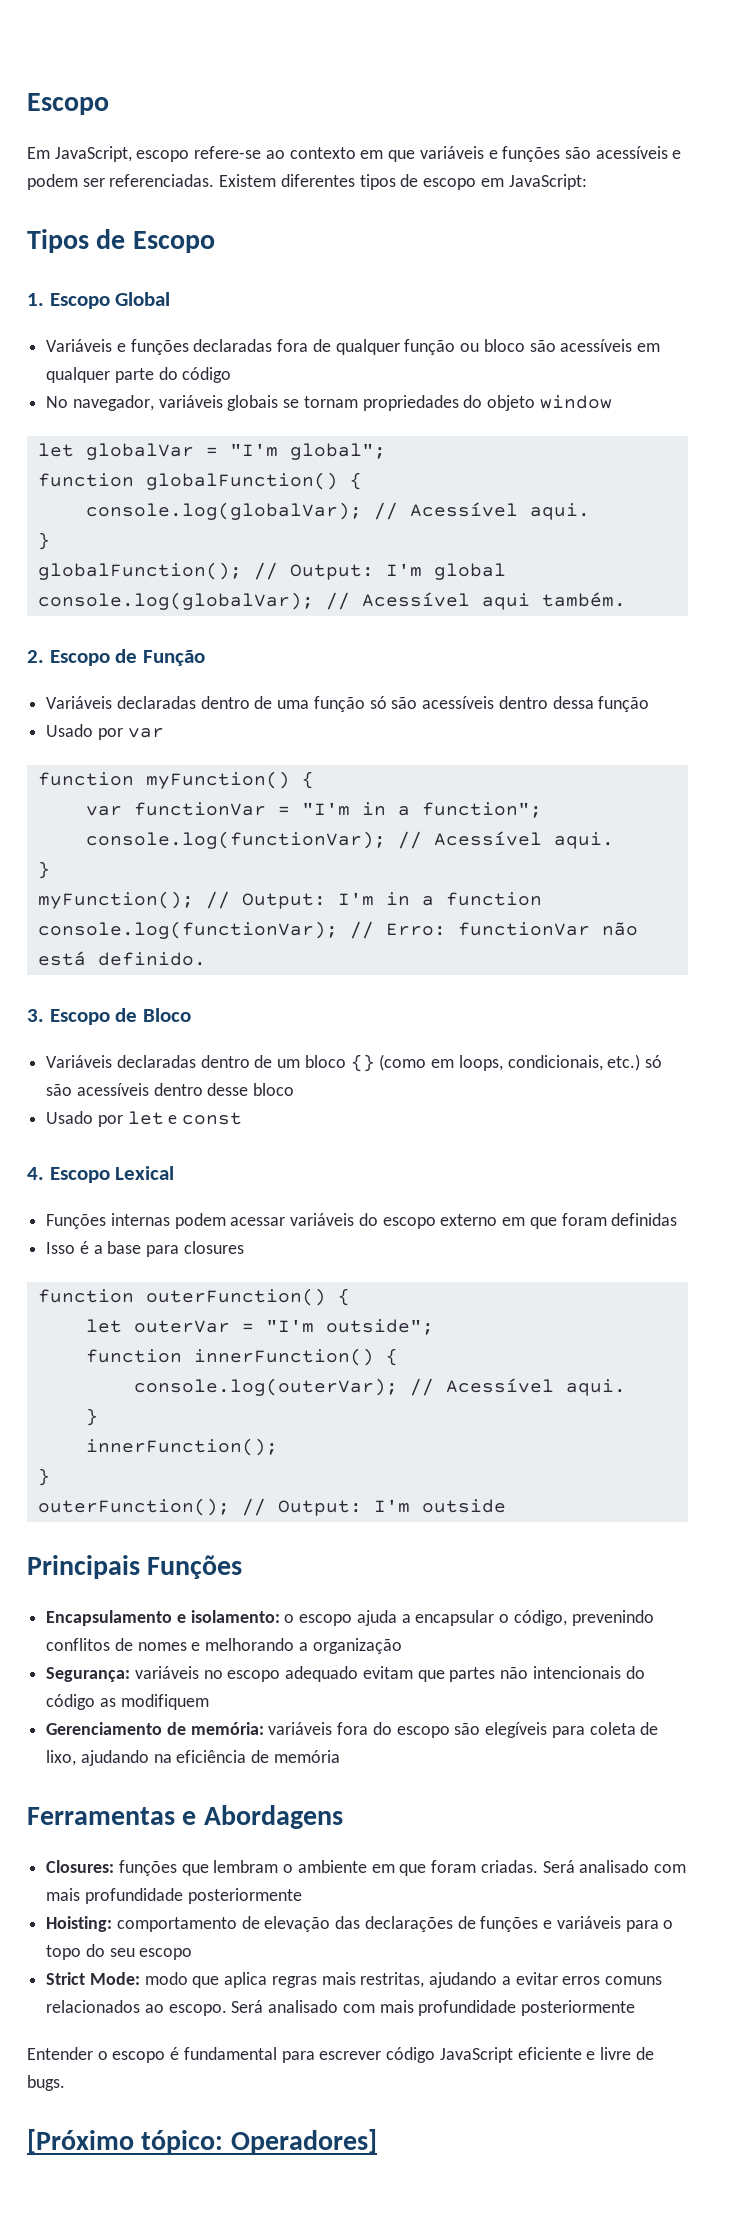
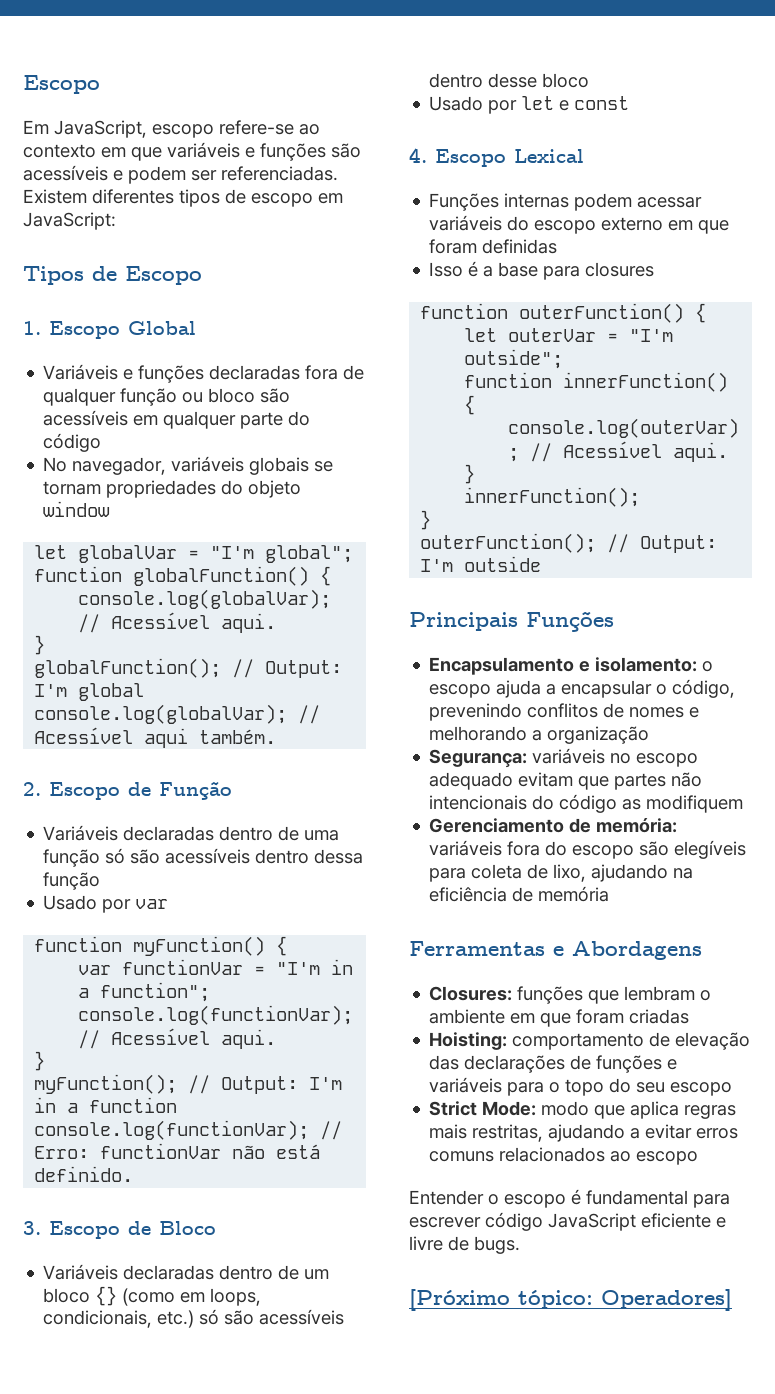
- Closures: funções que lembram o ambiente em que foram criadas. Será analisado com mais profundidade posteriormente
+ Closures: funções que lembram o ambiente em que foram criadas
- Strict Mode: modo que aplica regras mais restritas, ajudando a evitar erros comuns relacionados ao escopo. Será analisado com mais profundidade posteriormente
+ Strict Mode: modo que aplica regras mais restritas, ajudando a evitar erros comuns relacionados ao escopo

